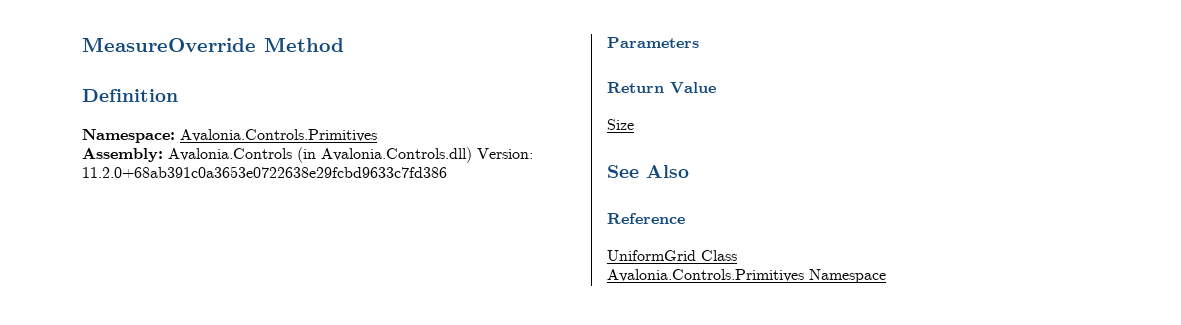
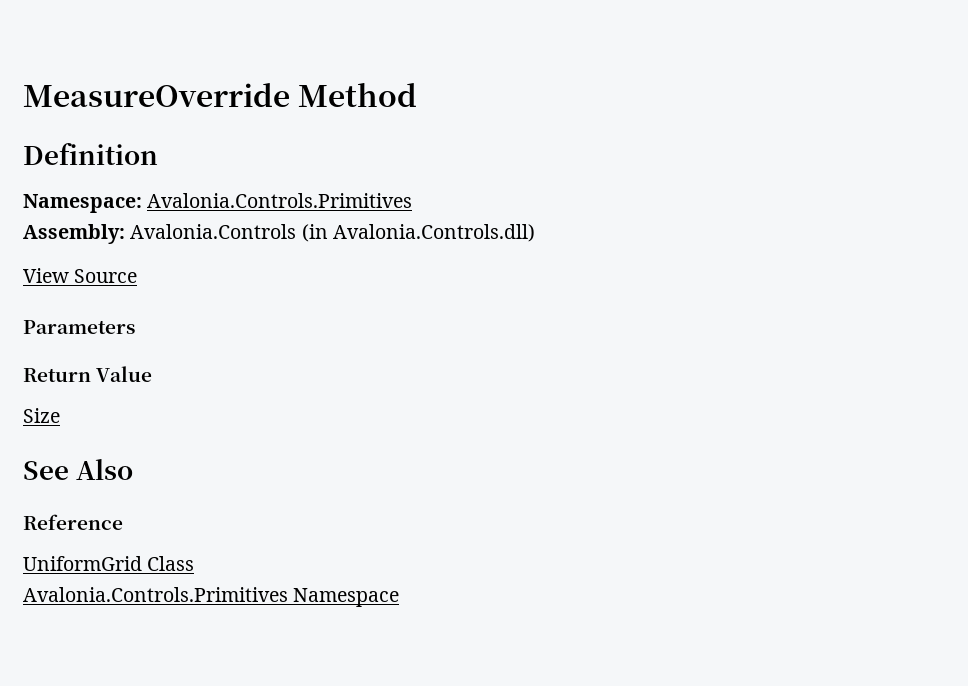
- Assembly: Avalonia.Controls (in Avalonia.Controls.dll) Version: 11.2.0+68ab391c0a3653e0722638e29fcbd9633c7fd386
+ Assembly: Avalonia.Controls (in Avalonia.Controls.dll)
+ View Source

